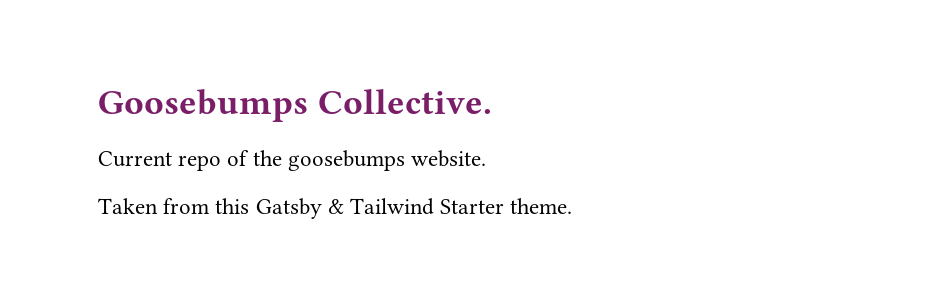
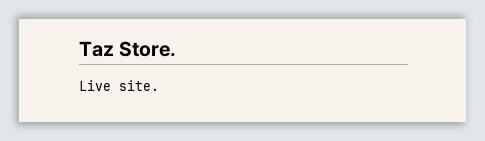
- Goosebumps Collective.
- Current repo of the goosebumps website.
- Taken from this Gatsby & Tailwind Starter theme.
+ Taz Store.
+ Live site.

